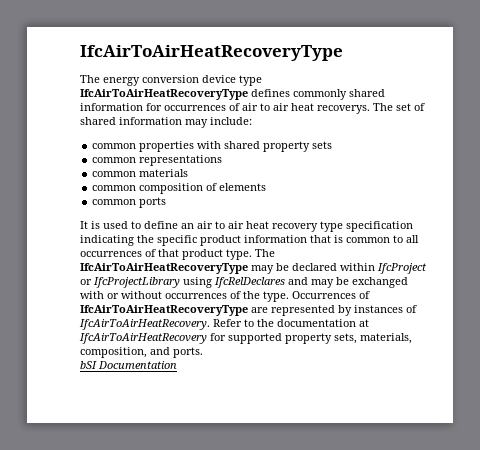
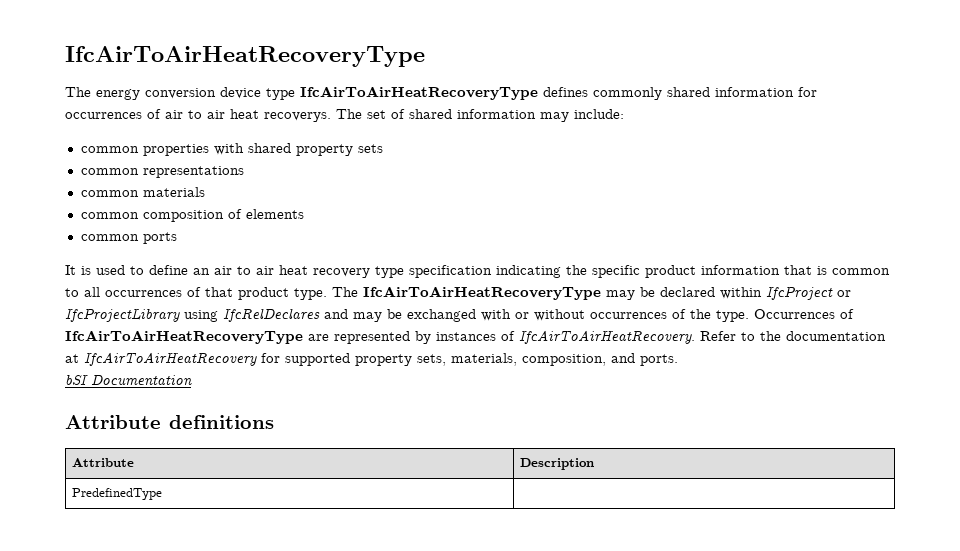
+ Attribute definitions
+ Attribute | Description
+ PredefinedType |

